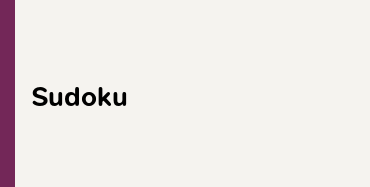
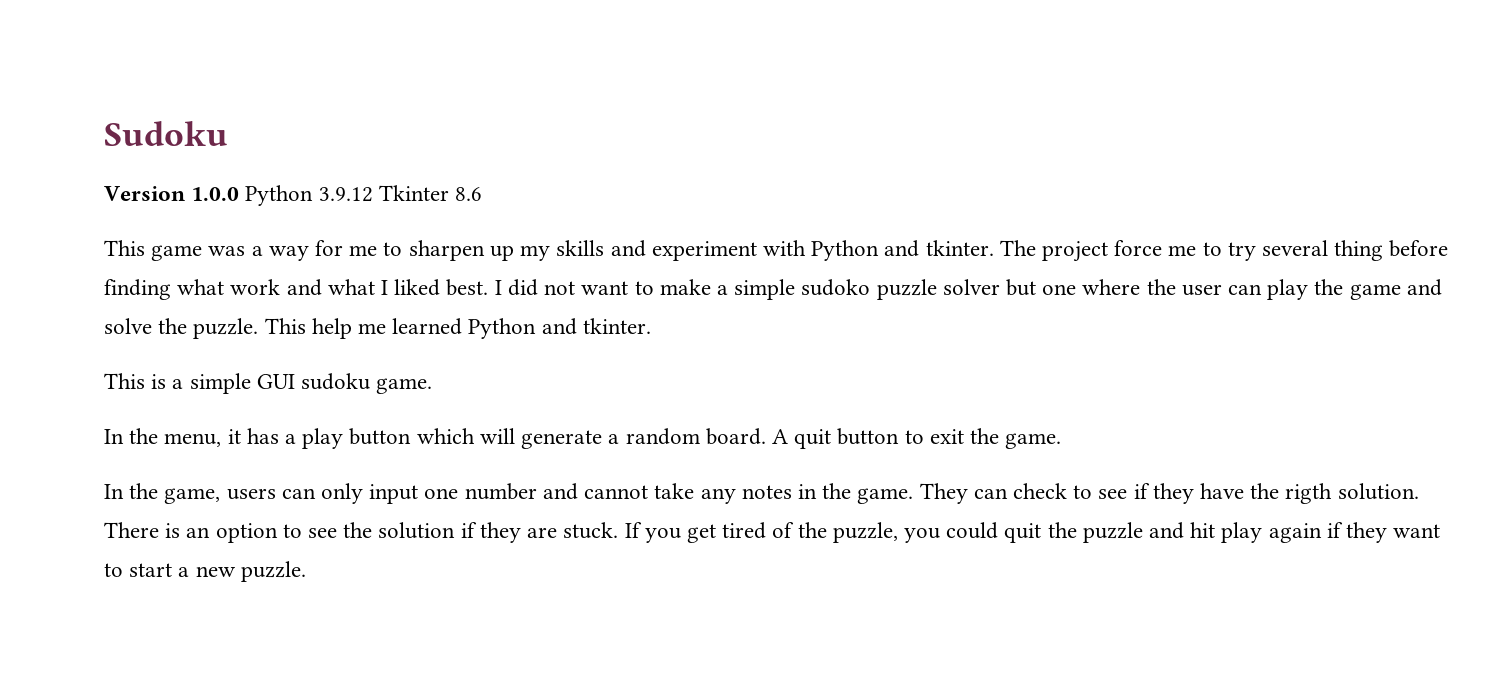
+ Version 1.0.0 Python 3.9.12 Tkinter 8.6
+ This game was a way for me to sharpen up my skills and experiment with Python and tkinter. The project force me to try several thing before finding what work and what I liked best. I did not want to make a simple sudoko puzzle solver but one where the user can play the game and solve the puzzle. This help me learned Python and tkinter.
+ This is a simple GUI sudoku game.
+ In the menu, it has a play button which will generate a random board. A quit button to exit the game.
+ In the game, users can only input one number and cannot take any notes in the game. They can check to see if they have the rigth solution. There is an option to see the solution if they are stuck. If you get tired of the puzzle, you could quit the puzzle and hit play again if they want to start a new puzzle.

